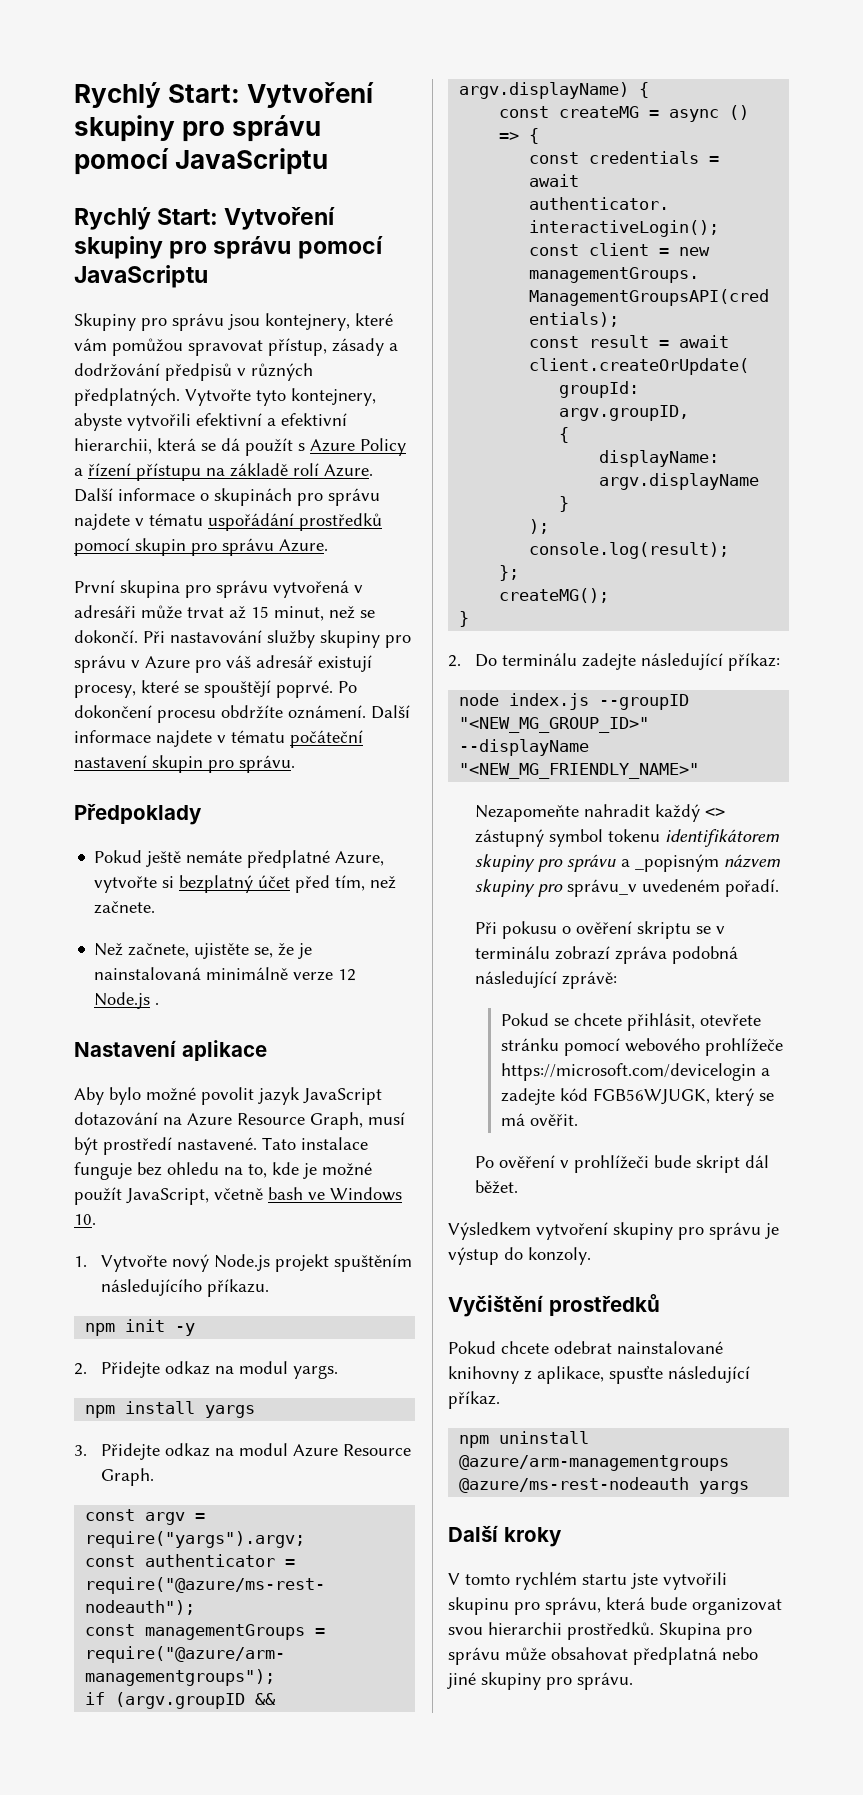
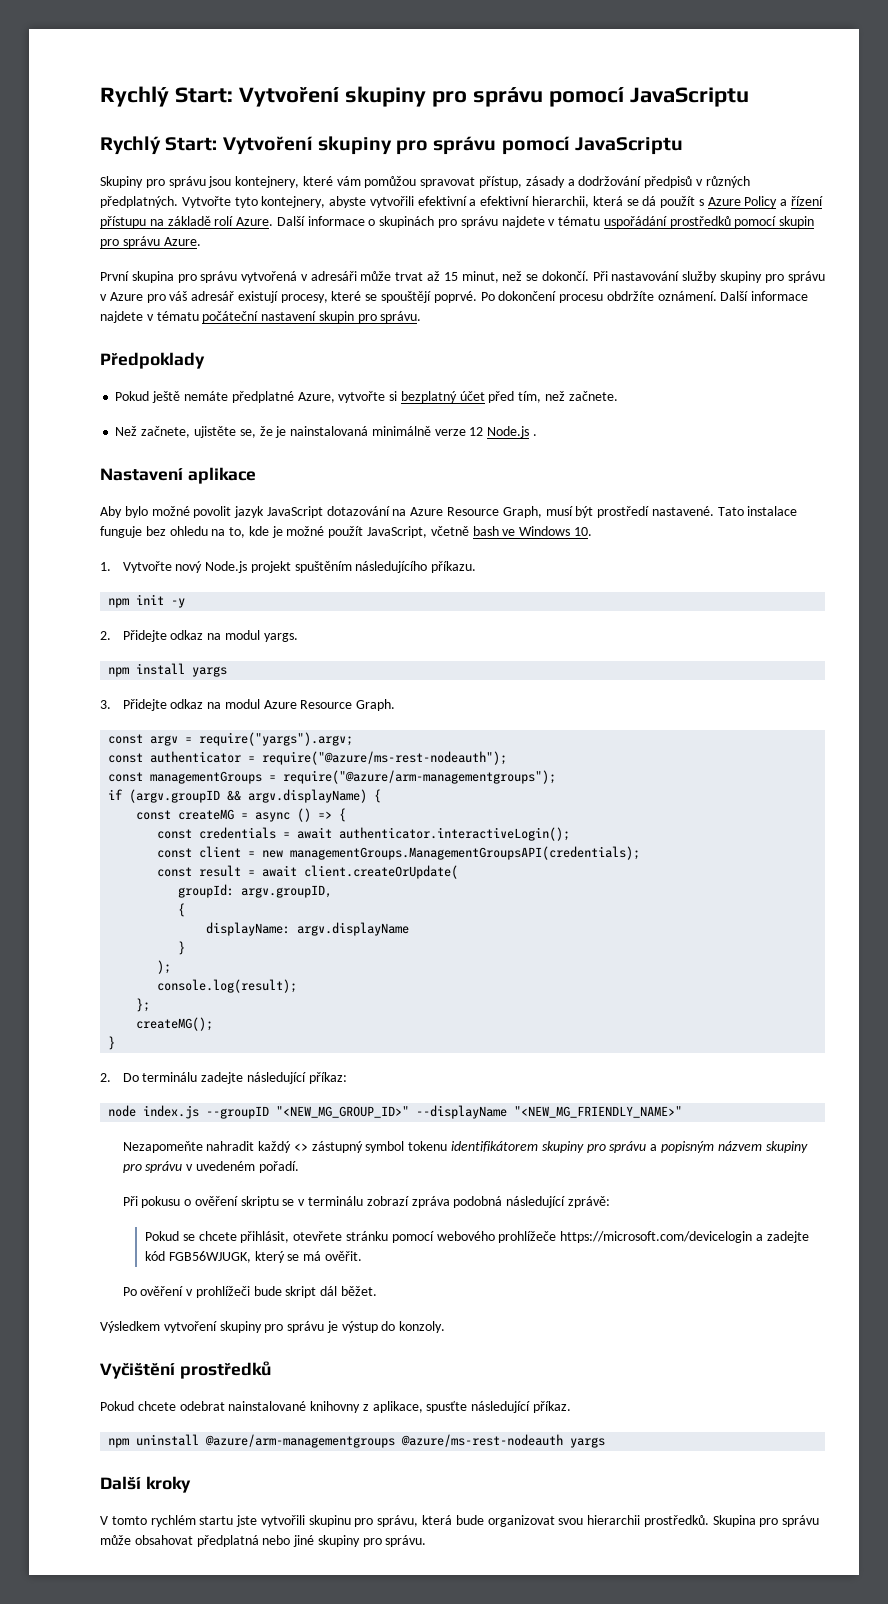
- Nezapomeňte nahradit každý <> zástupný symbol tokenu identifikátorem skupiny pro správu a _popisným názvem skupiny pro správu_v uvedeném pořadí.
+ Nezapomeňte nahradit každý <> zástupný symbol tokenu identifikátorem skupiny pro správu a popisným názvem skupiny pro správu v uvedeném pořadí.

